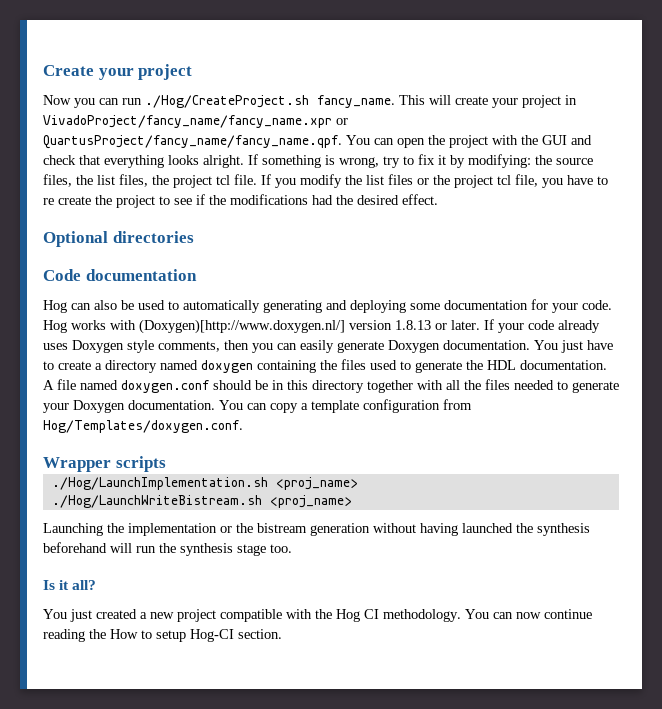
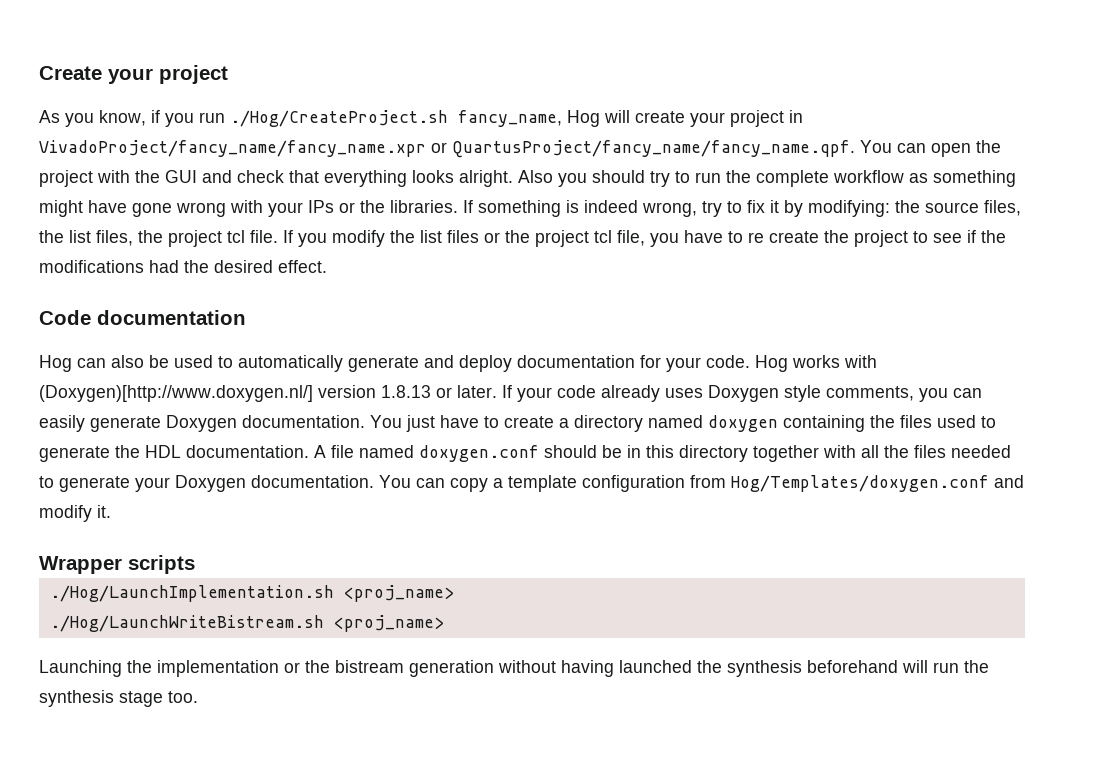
- Now you can run ./Hog/CreateProject.sh fancy_name. This will create your project in VivadoProject/fancy_name/fancy_name.xpr or QuartusProject/fancy_name/fancy_name.qpf. You can open the project with the GUI and check that everything looks alright.
+ As you know, if you run ./Hog/CreateProject.sh fancy_name, Hog will create your project in VivadoProject/fancy_name/fancy_name.xpr or QuartusProject/fancy_name/fancy_name.qpf. You can open the project with the GUI and check that everything looks alright.
+ Also you should try to run the complete workflow as something might have gone wrong with your IPs or the libraries.
- If something is wrong, try to fix it by modifying: the source files, the list files, the project tcl file.
+ If something is indeed wrong, try to fix it by modifying: the source files, the list files, the project tcl file.
- Optional directories
- Hog can also be used to automatically generating and deploying some documentation for your code.
+ Hog can also be used to automatically generate and deploy documentation for your code.
- If your code already uses Doxygen style comments, then you can easily generate Doxygen documentation.
+ If your code already uses Doxygen style comments, you can easily generate Doxygen documentation.
- You can copy a template configuration from Hog/Templates/doxygen.conf.
+ You can copy a template configuration from Hog/Templates/doxygen.conf and modify it.
- Is it all?
- You just created a new project compatible with the Hog CI methodology. You can now continue reading the How to setup Hog-CI section.

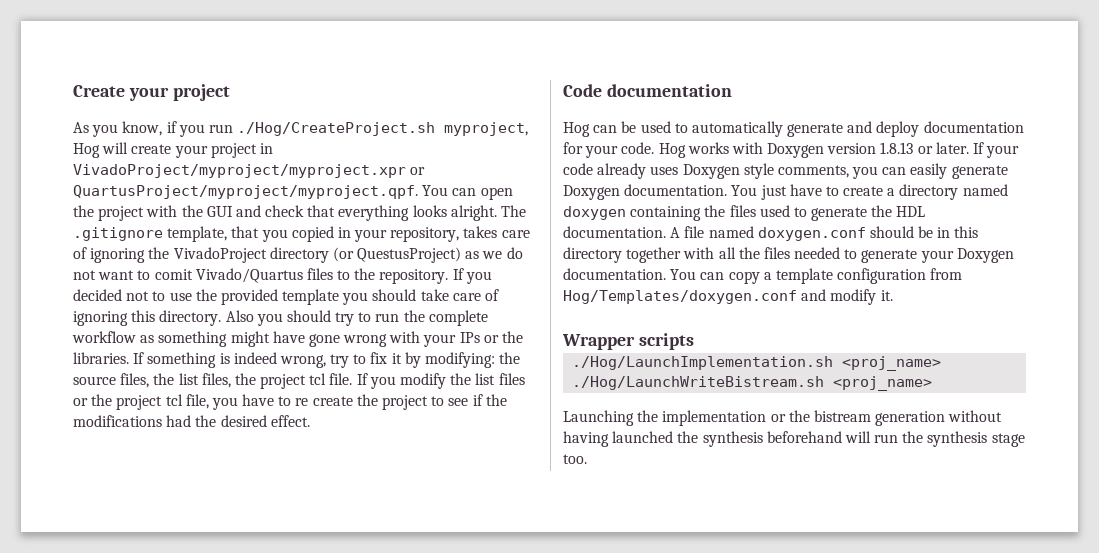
- As you know, if you run ./Hog/CreateProject.sh fancy_name, Hog will create your project in VivadoProject/fancy_name/fancy_name.xpr or QuartusProject/fancy_name/fancy_name.qpf. You can open the project with the GUI and check that everything looks alright.
+ As you know, if you run ./Hog/CreateProject.sh myproject, Hog will create your project in VivadoProject/myproject/myproject.xpr or QuartusProject/myproject/myproject.qpf. You can open the project with the GUI and check that everything looks alright.
+ The .gitignore template, that you copied in your repository, takes care of ignoring the VivadoProject directory (or QuestusProject) as we do not want to comit Vivado/Quartus files to the repository. If you decided not to use the provided template you should take care of ignoring this directory.
- Hog can also be used to automatically generate and deploy documentation for your code.
+ Hog can be used to automatically generate and deploy documentation for your code.
- Hog works with (Doxygen)[http://www.doxygen.nl/] version 1.8.13 or later.
+ Hog works with Doxygen version 1.8.13 or later.

